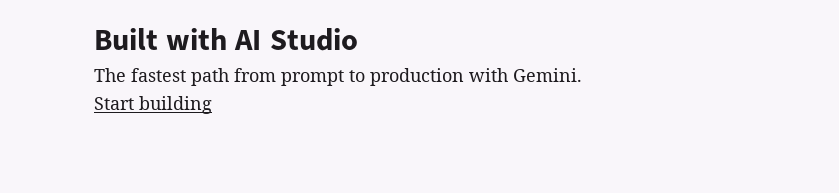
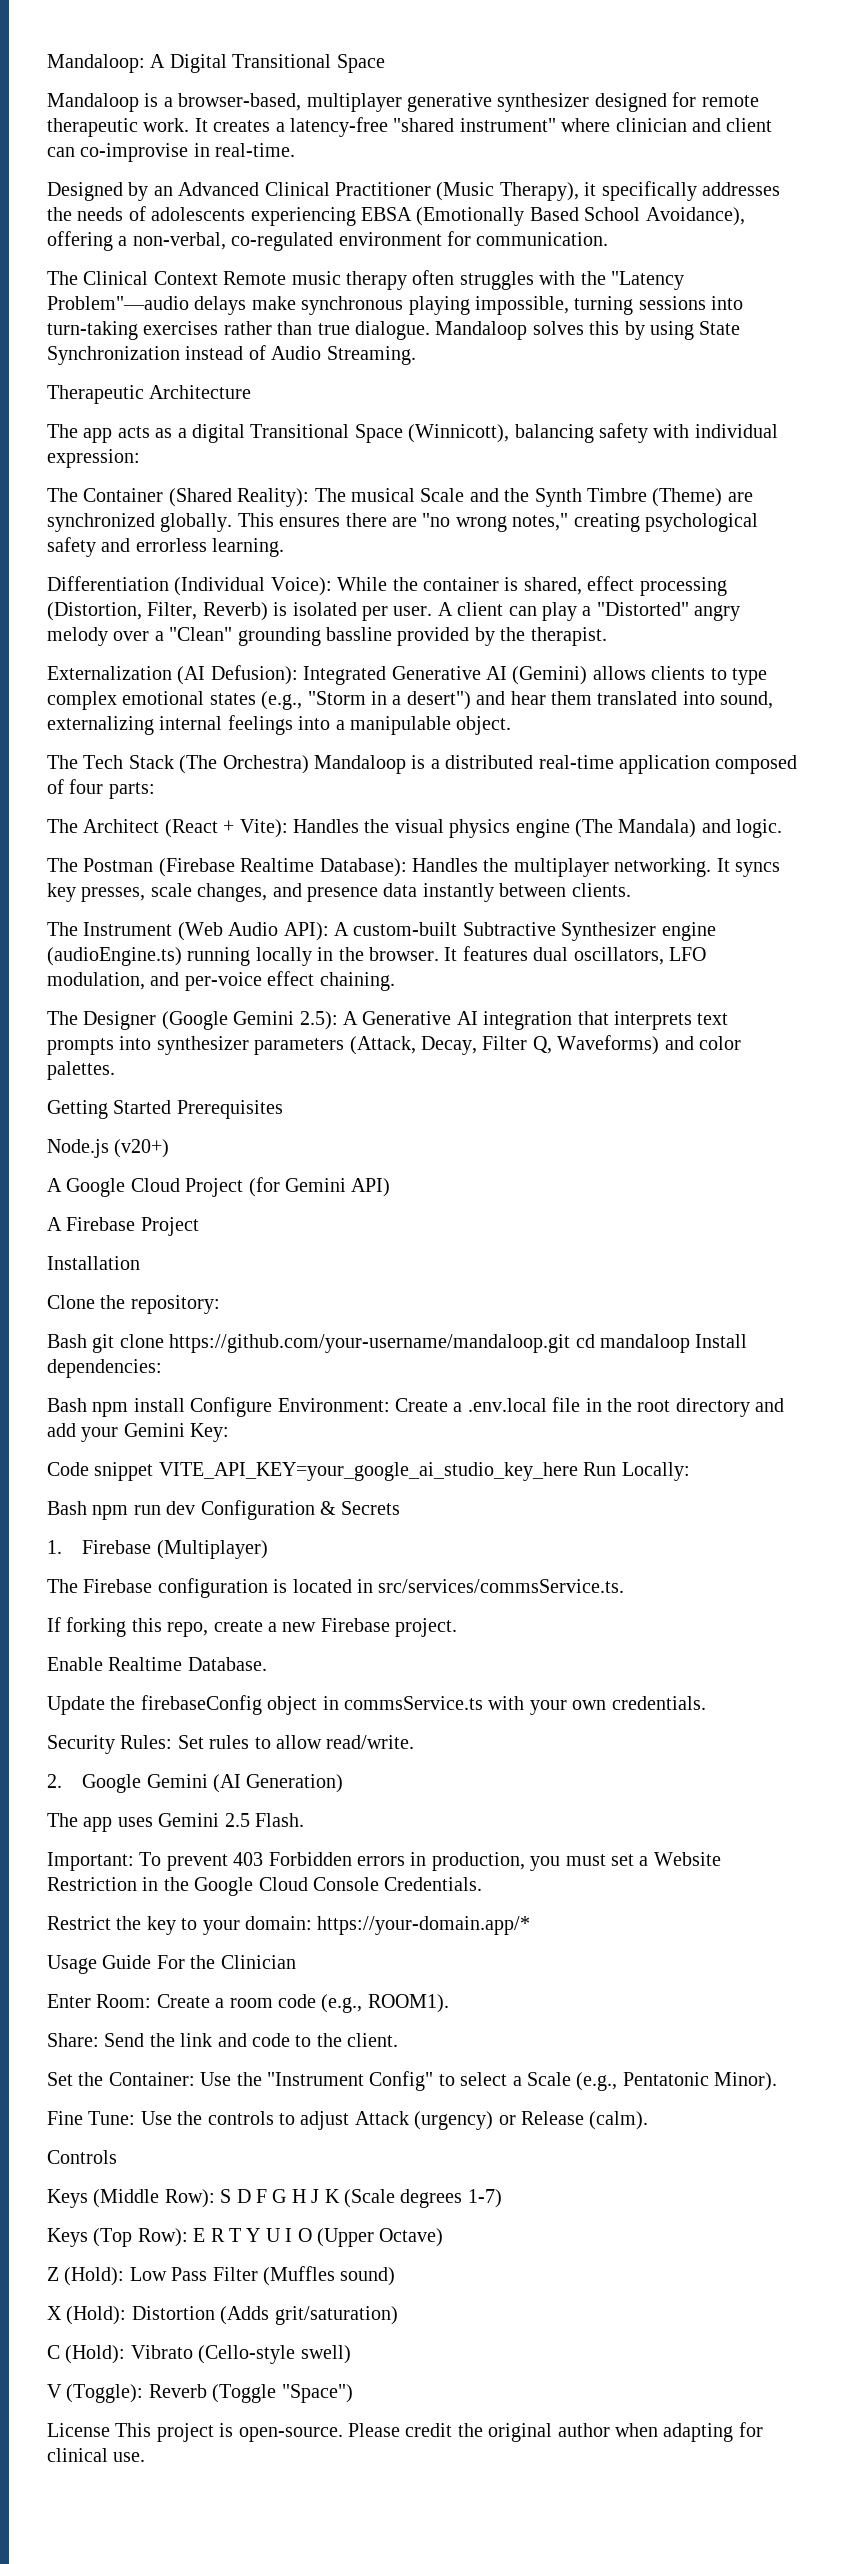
- Built with AI Studio
- The fastest path from prompt to production with Gemini.
- Start building
+ Mandaloop: A Digital Transitional Space
+ Mandaloop is a browser-based, multiplayer generative synthesizer designed for remote therapeutic work. It creates a latency-free "shared instrument" where clinician and client can co-improvise in real-time.
+ Designed by an Advanced Clinical Practitioner (Music Therapy), it specifically addresses the needs of adolescents experiencing EBSA (Emotionally Based School Avoidance), offering a non-verbal, co-regulated environment for communication.
+ The Clinical Context Remote music therapy often struggles with the "Latency Problem"—audio delays make synchronous playing impossible, turning sessions into turn-taking exercises rather than true dialogue. Mandaloop solves this by using State Synchronization instead of Audio Streaming.
+ Therapeutic Architecture
+ The app acts as a digital Transitional Space (Winnicott), balancing safety with individual expression:
+ The Container (Shared Reality): The musical Scale and the Synth Timbre (Theme) are synchronized globally. This ensures there are "no wrong notes," creating psychological safety and errorless learning.
+ Differentiation (Individual Voice): While the container is shared, effect processing (Distortion, Filter, Reverb) is isolated per user. A client can play a "Distorted" angry melody over a "Clean" grounding bassline provided by the therapist.
+ Externalization (AI Defusion): Integrated Generative AI (Gemini) allows clients to type complex emotional states (e.g., "Storm in a desert") and hear them translated into sound, externalizing internal feelings into a manipulable object.
+ The Tech Stack (The Orchestra) Mandaloop is a distributed real-time application composed of four parts:
+ The Architect (React + Vite): Handles the visual physics engine (The Mandala) and logic.
+ The Postman (Firebase Realtime Database): Handles the multiplayer networking. It syncs key presses, scale changes, and presence data instantly between clients.
+ The Instrument (Web Audio API): A custom-built Subtractive Synthesizer engine (audioEngine.ts) running locally in the browser. It features dual oscillators, LFO modulation, and per-voice effect chaining.
+ The Designer (Google Gemini 2.5): A Generative AI integration that interprets text prompts into synthesizer parameters (Attack, Decay, Filter Q, Waveforms) and color palettes.
+ Getting Started Prerequisites
+ Node.js (v20+)
+ A Google Cloud Project (for Gemini API)
+ A Firebase Project
+ Installation
+ Clone the repository:
+ Bash git clone https://github.com/your-username/mandaloop.git cd mandaloop Install dependencies:
+ Bash npm install Configure Environment: Create a .env.local file in the root directory and add your Gemini Key:
+ Code snippet VITE_API_KEY=your_google_ai_studio_key_here Run Locally:
+ Bash npm run dev Configuration & Secrets
+ 1. Firebase (Multiplayer)
+ The Firebase configuration is located in src/services/commsService.ts.
+ If forking this repo, create a new Firebase project.
+ Enable Realtime Database.
+ Update the firebaseConfig object in commsService.ts with your own credentials.
+ Security Rules: Set rules to allow read/write.
+ 2. Google Gemini (AI Generation)
+ The app uses Gemini 2.5 Flash.
+ Important: To prevent 403 Forbidden errors in production, you must set a Website Restriction in the Google Cloud Console Credentials.
+ Restrict the key to your domain: https://your-domain.app/*
+ Usage Guide For the Clinician
+ Enter Room: Create a room code (e.g., ROOM1).
+ Share: Send the link and code to the client.
+ Set the Container: Use the "Instrument Config" to select a Scale (e.g., Pentatonic Minor).
+ Fine Tune: Use the controls to adjust Attack (urgency) or Release (calm).
+ Controls
+ Keys (Middle Row): S D F G H J K (Scale degrees 1-7)
+ Keys (Top Row): E R T Y U I O (Upper Octave)
+ Z (Hold): Low Pass Filter (Muffles sound)
+ X (Hold): Distortion (Adds grit/saturation)
+ C (Hold): Vibrato (Cello-style swell)
+ V (Toggle): Reverb (Toggle "Space")
+ License This project is open-source. Please credit the original author when adapting for clinical use.

